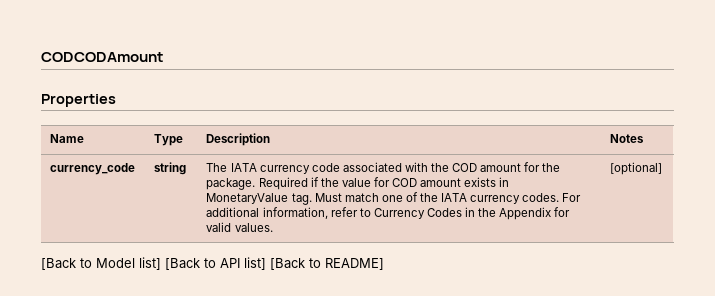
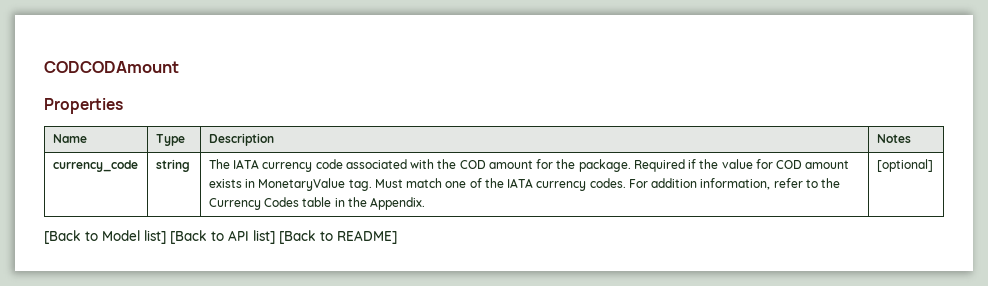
- For additional information, refer to Currency Codes in the Appendix for valid values.
+ For addition information, refer to the Currency Codes table in the Appendix.

